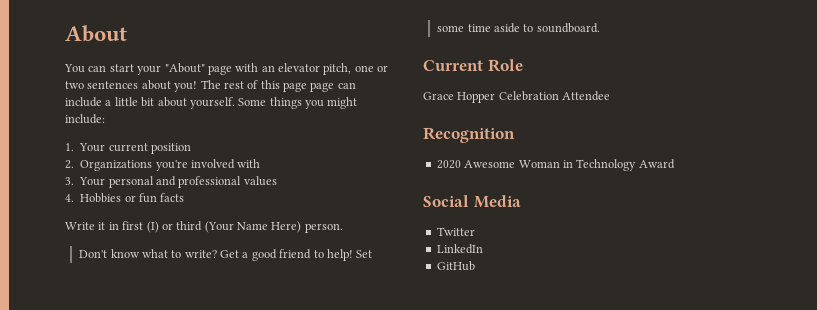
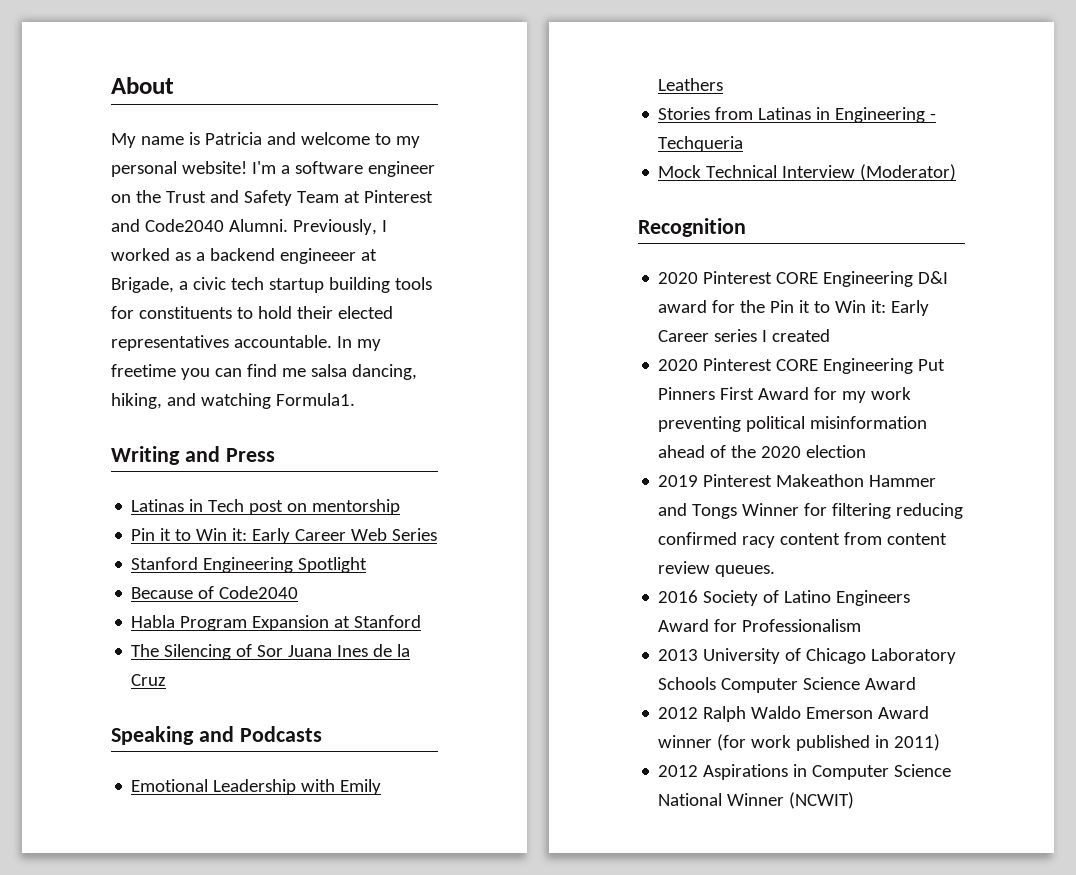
- You can start your "About" page with an elevator pitch, one or two sentences about you! The rest of this page page can include a little bit about yourself. Some things you might include:
- 1. Your current position
- 2. Organizations you're involved with
- 3. Your personal and professional values
- 4. Hobbies or fun facts
- Write it in first (I) or third (Your Name Here) person.
- Don't know what to write? Get a good friend to help! Set some time aside to soundboard.
- Current Role
- Grace Hopper Celebration Attendee
+ My name is Patricia and welcome to my personal website! I'm a software engineer on the Trust and Safety Team at Pinterest and Code2040 Alumni. Previously, I worked as a backend engineeer at Brigade, a civic tech startup building tools for constituents to hold their elected representatives accountable. In my freetime you can find me salsa dancing, hiking, and watching Formula1.
+ Writing and Press
+ Latinas in Tech post on mentorship
+ Pin it to Win it: Early Career Web Series
+ Stanford Engineering Spotlight
+ Because of Code2040
+ Habla Program Expansion at Stanford
+ The Silencing of Sor Juana Ines de la Cruz
+ Speaking and Podcasts
+ Emotional Leadership with Emily Leathers
+ Stories from Latinas in Engineering - Techqueria
+ Mock Technical Interview (Moderator)
  Recognition
- 2020 Awesome Woman in Technology Award
- Social Media
- Twitter
- LinkedIn
- GitHub
+ 2020 Pinterest CORE Engineering D&I award for the Pin it to Win it: Early Career series I created
+ 2020 Pinterest CORE Engineering Put Pinners First Award for my work preventing political misinformation ahead of the 2020 election
+ 2019 Pinterest Makeathon Hammer and Tongs Winner for filtering reducing confirmed racy content from content review queues.
+ 2016 Society of Latino Engineers Award for Professionalism
+ 2013 University of Chicago Laboratory Schools Computer Science Award
+ 2012 Ralph Waldo Emerson Award winner (for work published in 2011)
+ 2012 Aspirations in Computer Science National Winner (NCWIT)

